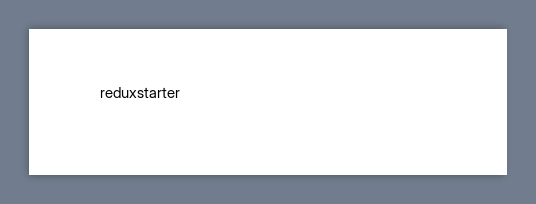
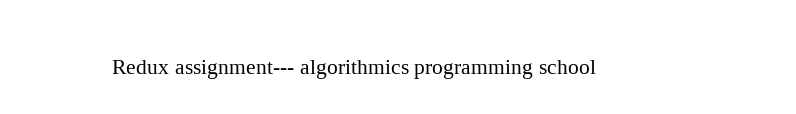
- reduxstarter
+ Redux assignment--- algorithmics programming school

